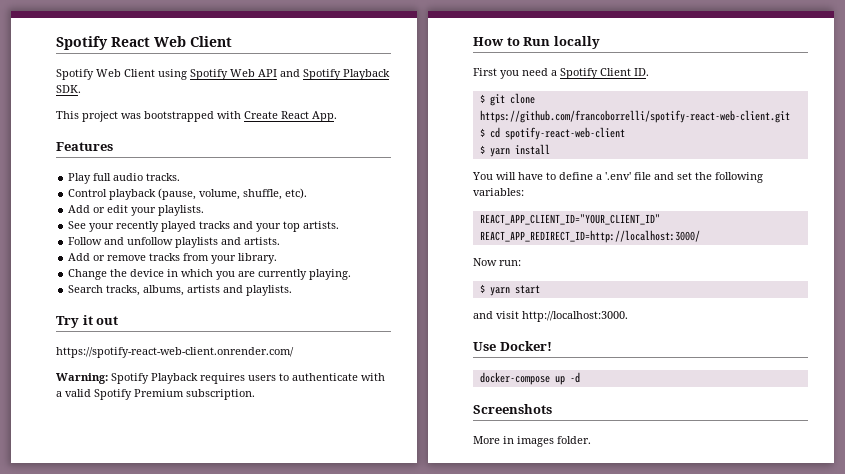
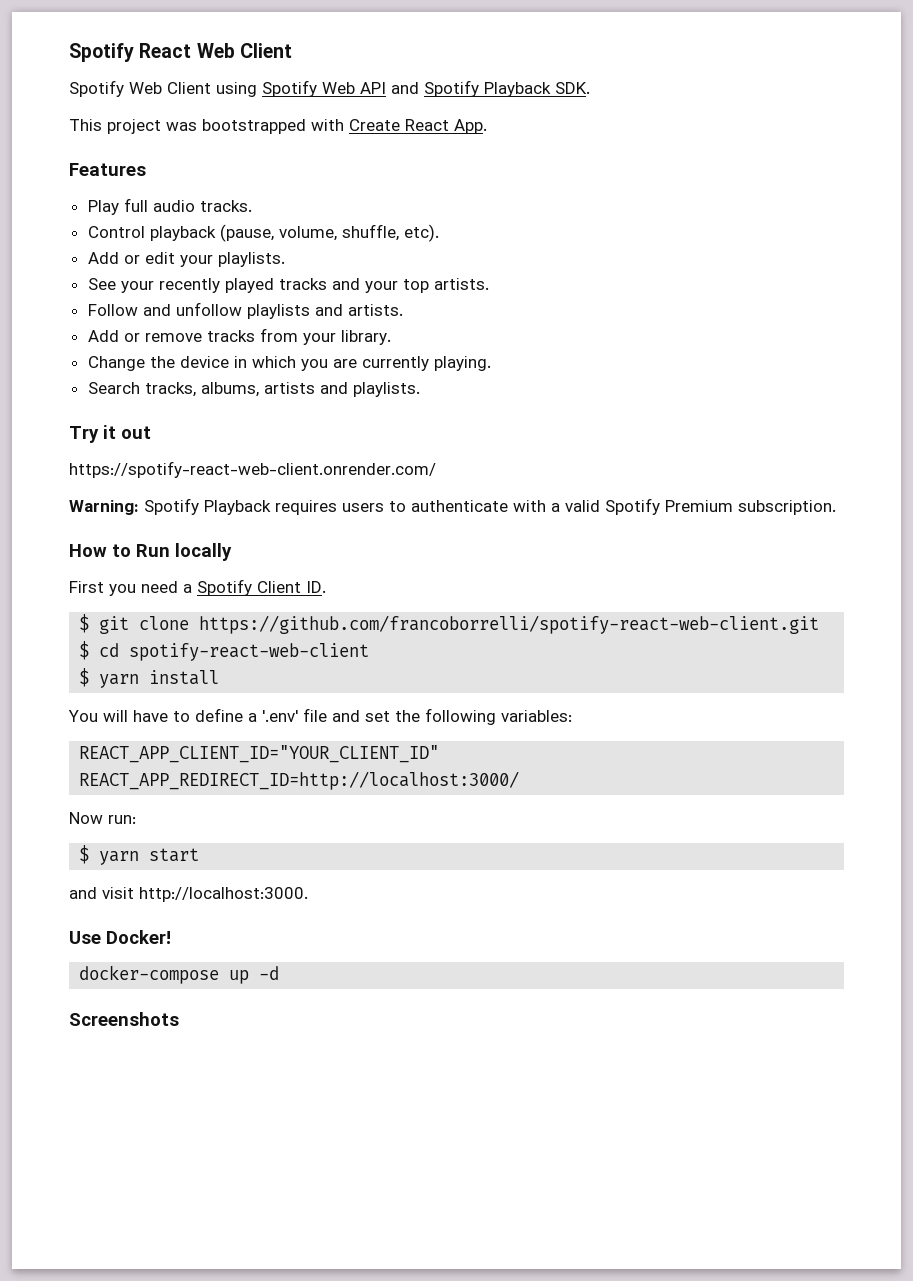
- More in images folder.

